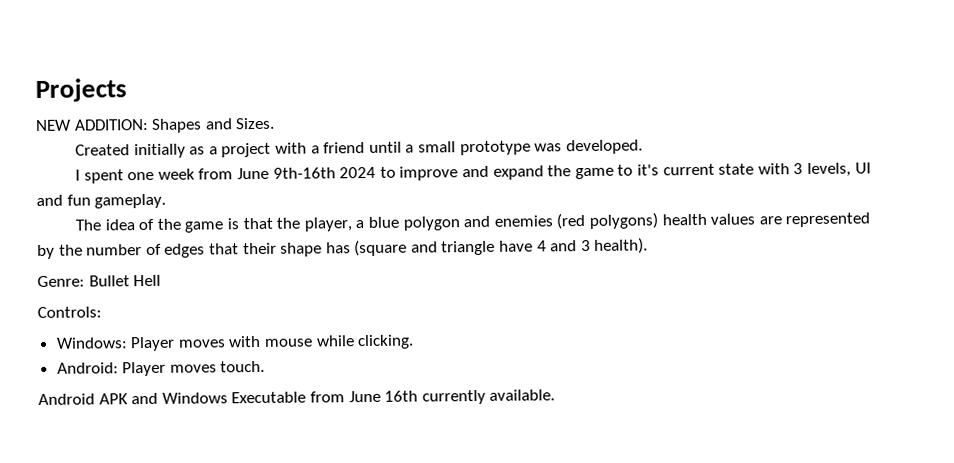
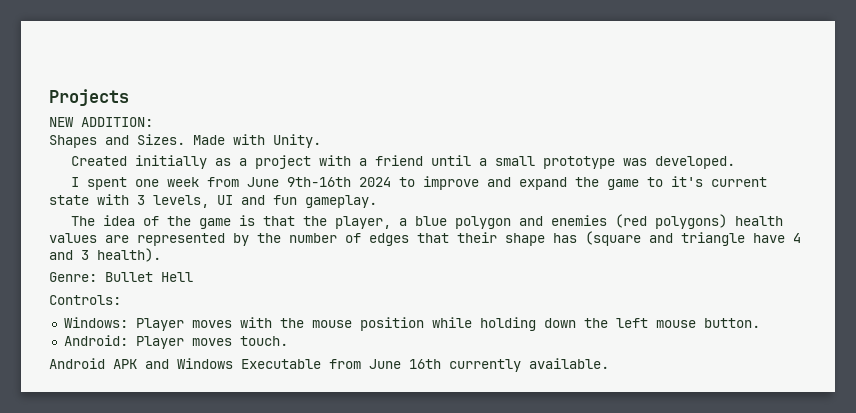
- NEW ADDITION: Shapes and Sizes.
+ NEW ADDITION:
+ Shapes and Sizes. Made with Unity.
- Windows: Player moves with mouse while clicking.
+ Windows: Player moves with the mouse position while holding down the left mouse button.

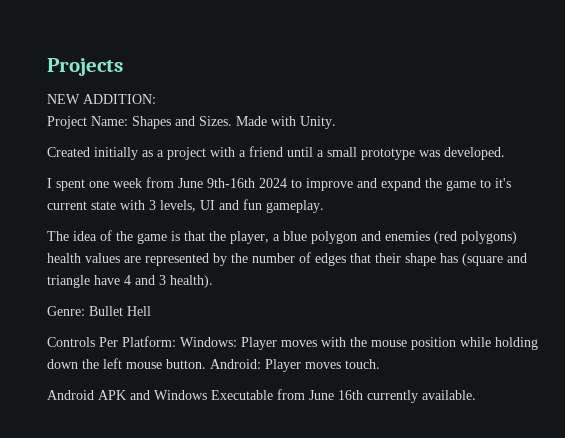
- Shapes and Sizes.
+ Project Name: Shapes and Sizes.
- Controls:
- Windows: Player moves with the mouse position while holding down the left mouse button.
- Android: Player moves touch.
+ Controls Per Platform: Windows: Player moves with the mouse position while holding down the left mouse button. Android: Player moves touch.

